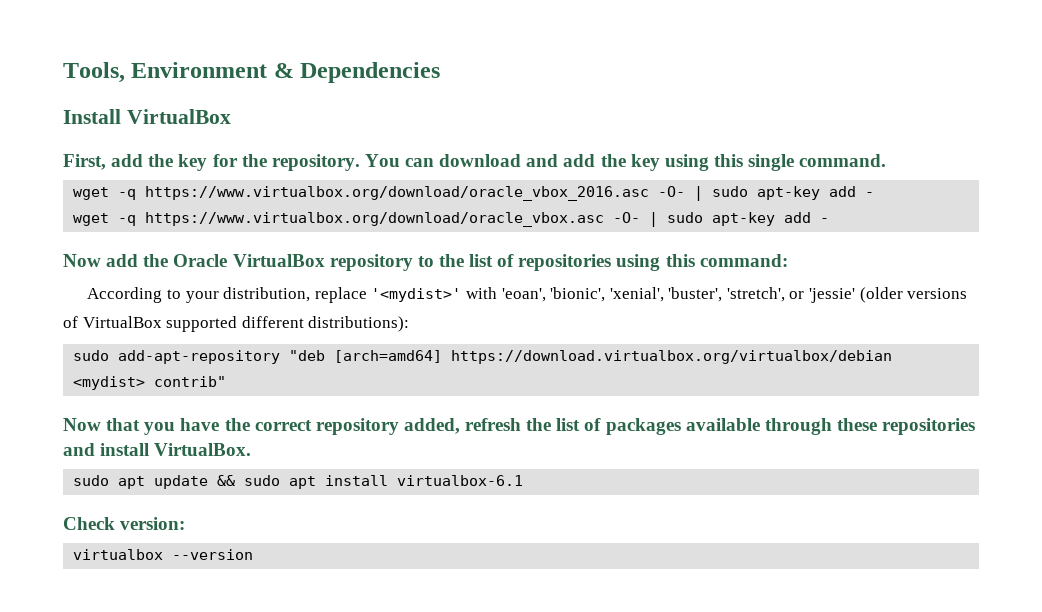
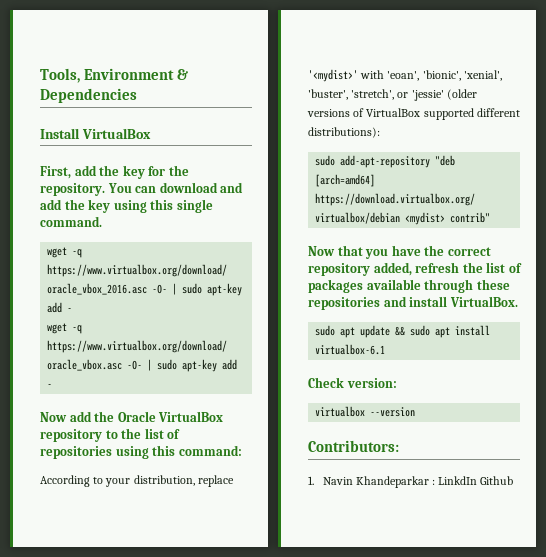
+ Contributors:
+ 1. Navin Khandeparkar : LinkdIn Github

